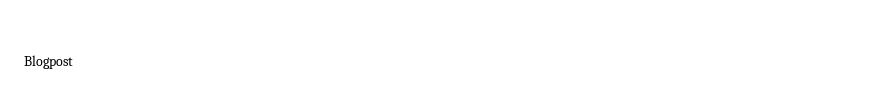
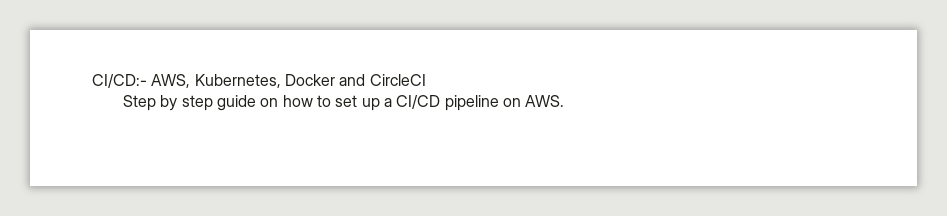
- Blogpost
+ CI/CD:- AWS, Kubernetes, Docker and CircleCI
+ Step by step guide on how to set up a CI/CD pipeline on AWS.

